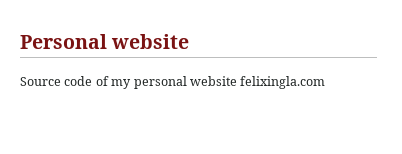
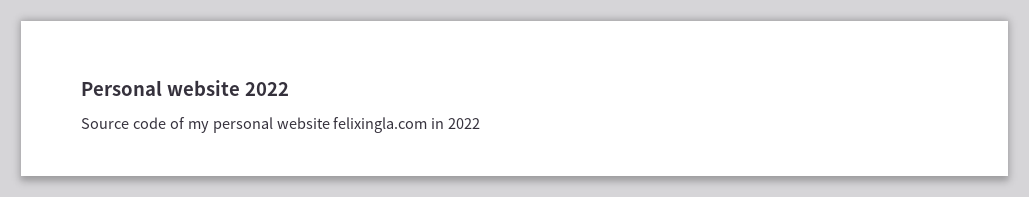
- Personal website
+ Personal website 2022
- Source code of my personal website felixingla.com
+ Source code of my personal website felixingla.com in 2022

